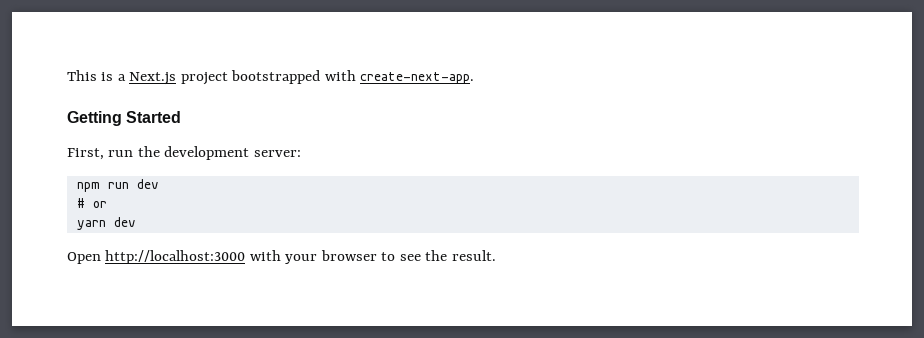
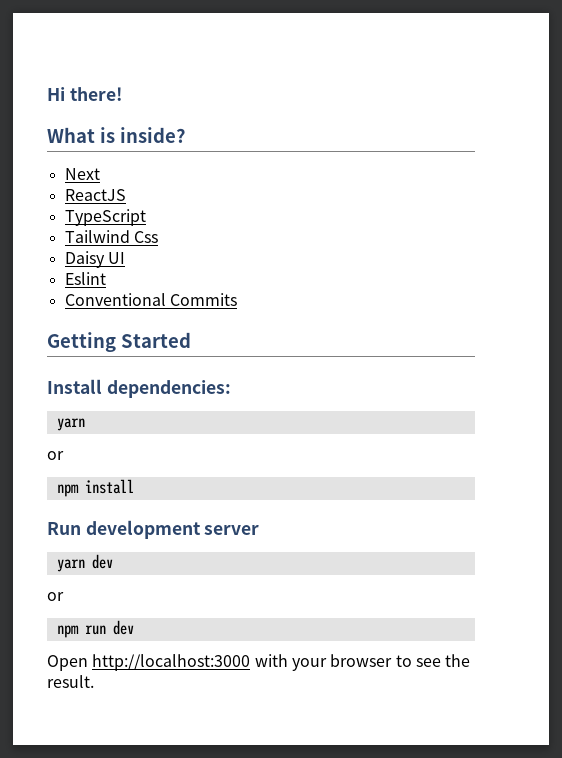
- This is a Next.js project bootstrapped with create-next-app.
+ Hi there!
+ What is inside?
+ Next
+ ReactJS
+ TypeScript
+ Tailwind Css
+ Daisy UI
+ Eslint
+ Conventional Commits
  Getting Started
- First, run the development server:
+ Install dependencies:
+ yarn
+ or
+ npm install
+ Run development server
+ yarn dev
+ or
- # or
- yarn dev

